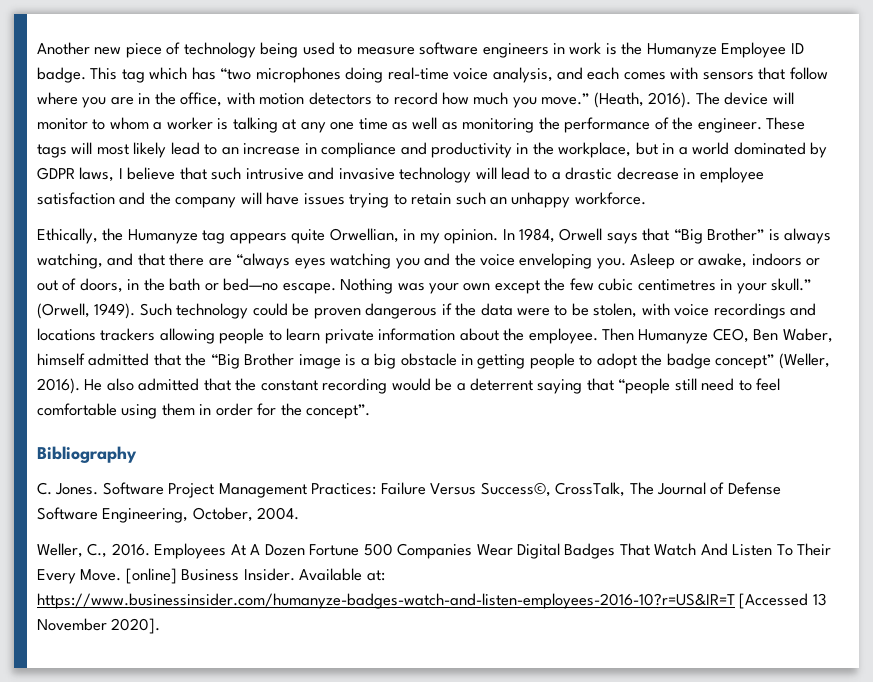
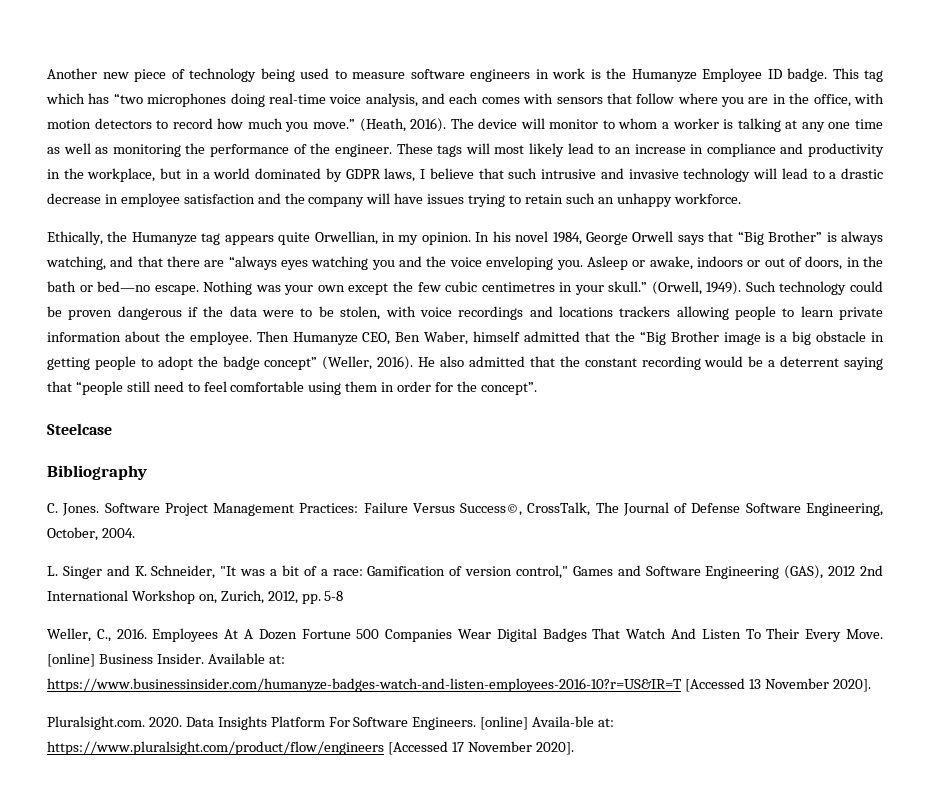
- In 1984, Orwell says that “Big Brother” is always watching, and that there are “always eyes watching you and the voice enveloping you.
+ In his novel 1984, George Orwell says that “Big Brother” is always watching, and that there are “always eyes watching you and the voice enveloping you.
+ Steelcase
+ L. Singer and K. Schneider, "It was a bit of a race: Gamification of version control," Games and Software Engineering (GAS), 2012 2nd International Workshop on, Zurich, 2012, pp. 5-8
+ Pluralsight.com. 2020. Data Insights Platform For Software Engineers. [online] Availa-ble at: https://www.pluralsight.com/product/flow/engineers [Accessed 17 November 2020].

